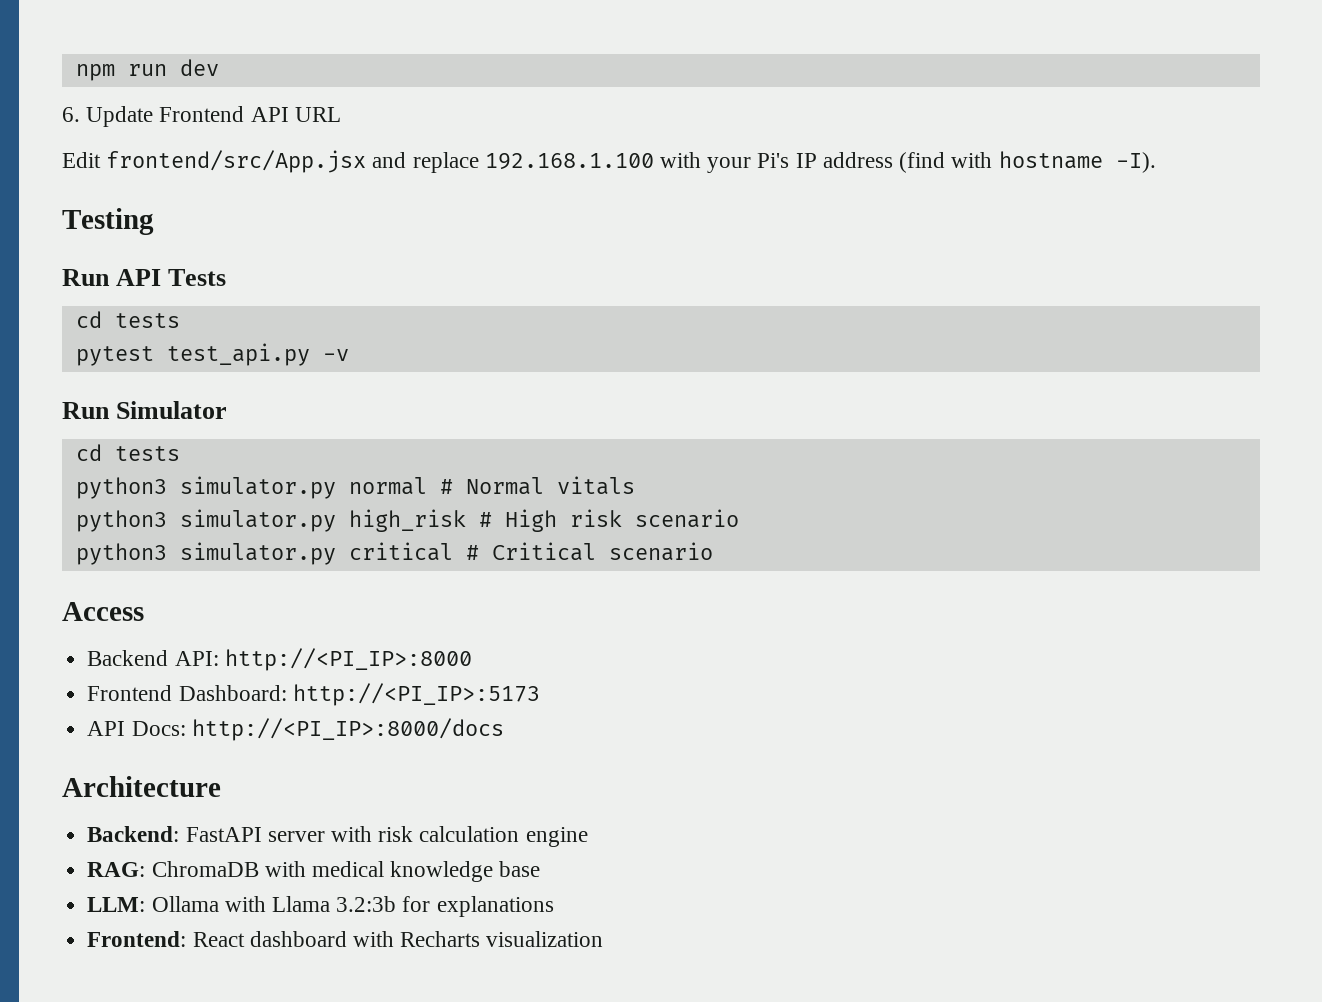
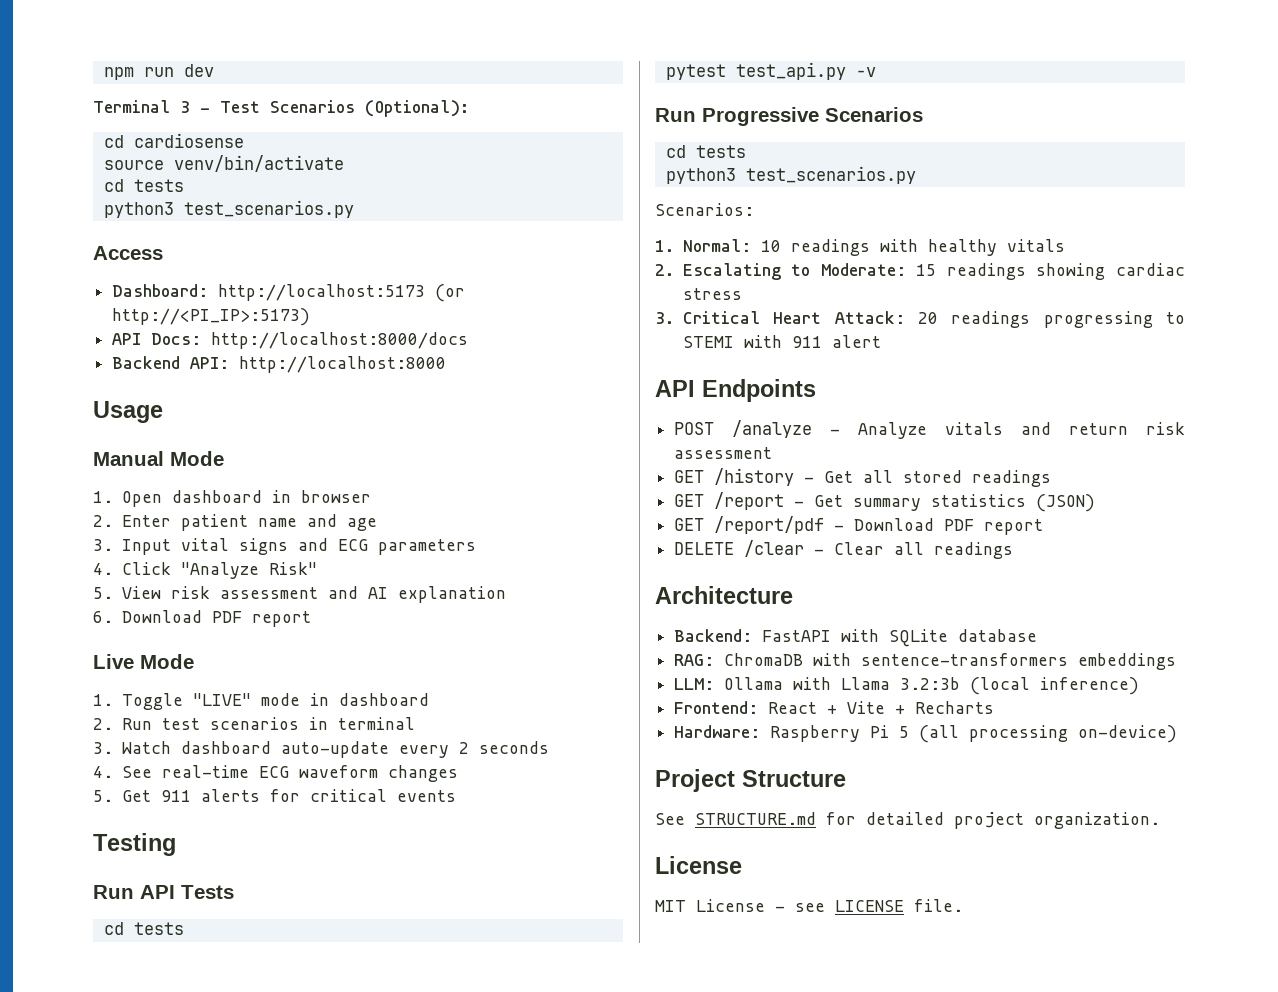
- 6. Update Frontend API URL
- Edit frontend/src/App.jsx and replace 192.168.1.100 with your Pi's IP address (find with hostname -I).
+ Terminal 3 - Test Scenarios (Optional):
+ cd cardiosense
+ source venv/bin/activate
+ cd tests
+ python3 test_scenarios.py
+ Access
+ Dashboard: http://localhost:5173 (or http://<PI_IP>:5173)
+ API Docs: http://localhost:8000/docs
+ Backend API: http://localhost:8000
+ Usage
+ Manual Mode
+ 1. Open dashboard in browser
+ 2. Enter patient name and age
+ 3. Input vital signs and ECG parameters
+ 4. Click "Analyze Risk"
+ 5. View risk assessment and AI explanation
+ 6. Download PDF report
+ Live Mode
+ 1. Toggle "LIVE" mode in dashboard
+ 2. Run test scenarios in terminal
+ 3. Watch dashboard auto-update every 2 seconds
+ 4. See real-time ECG waveform changes
+ 5. Get 911 alerts for critical events
- Run Simulator
+ Run Progressive Scenarios
  cd tests
- python3 simulator.py normal # Normal vitals
- python3 simulator.py high_risk # High risk scenario
- python3 simulator.py critical # Critical scenario
- Access
- Backend API: http://<PI_IP>:8000
- Frontend Dashboard: http://<PI_IP>:5173
- API Docs: http://<PI_IP>:8000/docs
+ python3 test_scenarios.py
+ Scenarios:
+ 1. Normal: 10 readings with healthy vitals
+ 2. Escalating to Moderate: 15 readings showing cardiac stress
+ 3. Critical Heart Attack: 20 readings progressing to STEMI with 911 alert
+ API Endpoints
+ POST /analyze - Analyze vitals and return risk assessment
+ GET /history - Get all stored readings
+ GET /report - Get summary statistics (JSON)
+ GET /report/pdf - Download PDF report
+ DELETE /clear - Clear all readings
  Architecture
- Backend: FastAPI server with risk calculation engine
+ Backend: FastAPI with SQLite database
- RAG: ChromaDB with medical knowledge base
+ RAG: ChromaDB with sentence-transformers embeddings
- LLM: Ollama with Llama 3.2:3b for explanations
+ LLM: Ollama with Llama 3.2:3b (local inference)
- Frontend: React dashboard with Recharts visualization
+ Frontend: React + Vite + Recharts
+ Hardware: Raspberry Pi 5 (all processing on-device)
+ Project Structure
+ See STRUCTURE.md for detailed project organization.
+ License
+ MIT License - see LICENSE file.

